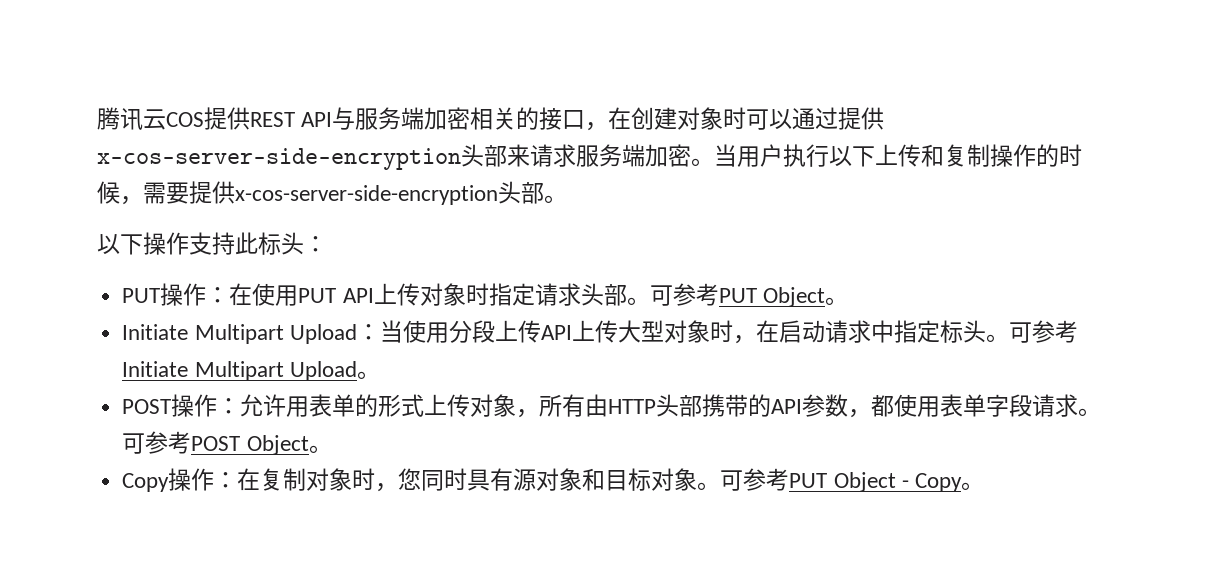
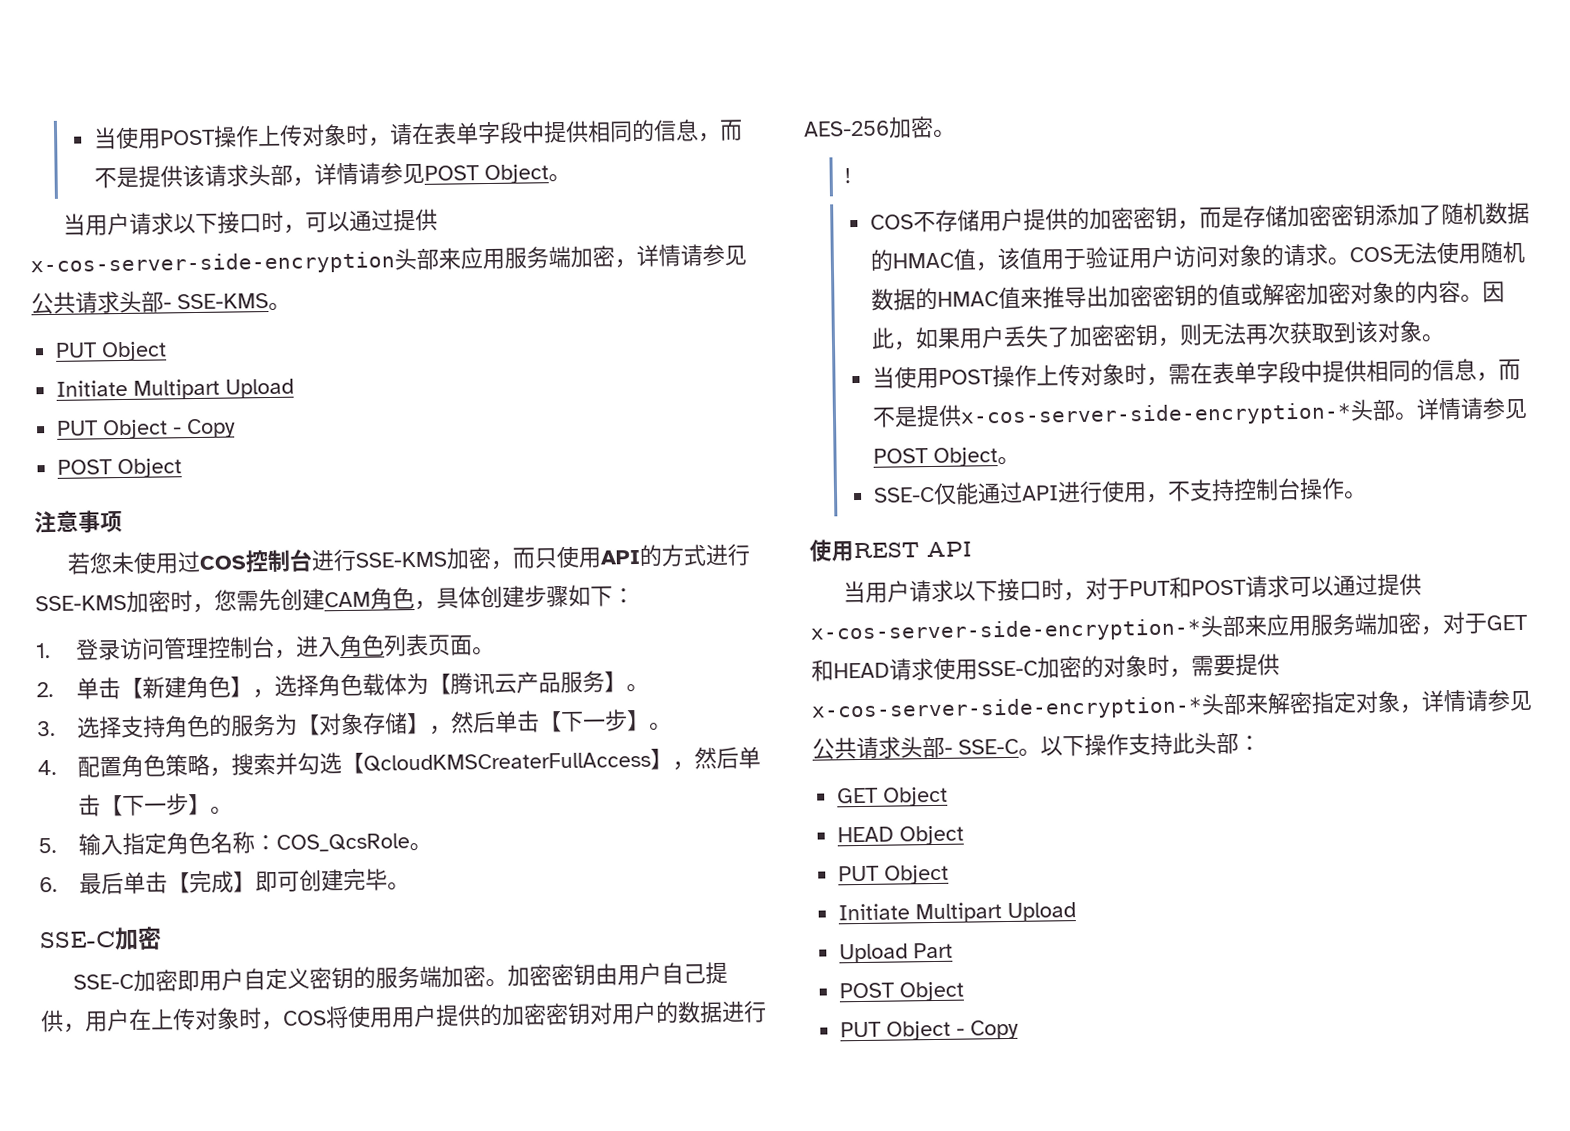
- 腾讯云COS提供REST API与服务端加密相关的接口，在创建对象时可以通过提供x-cos-server-side-encryption头部来请求服务端加密。当用户执行以下上传和复制操作的时候，需要提供x-cos-server-side-encryption头部。
- 以下操作支持此标头：
- PUT操作：在使用PUT API上传对象时指定请求头部。可参考PUT Object。
- Initiate Multipart Upload：当使用分段上传API上传大型对象时，在启动请求中指定标头。可参考Initiate Multipart Upload。
- POST操作：允许用表单的形式上传对象，所有由HTTP头部携带的API参数，都使用表单字段请求。可参考POST Object。
- Copy操作：在复制对象时，您同时具有源对象和目标对象。可参考PUT Object - Copy。
+ 当使用POST操作上传对象时，请在表单字段中提供相同的信息，而不是提供该请求头部，详情请参见POST Object。
+ 当用户请求以下接口时，可以通过提供x-cos-server-side-encryption头部来应用服务端加密，详情请参见公共请求头部- SSE-KMS。
+ PUT Object
+ Initiate Multipart Upload
+ PUT Object - Copy
+ POST Object
+ 注意事项
+ 若您未使用过COS控制台进行SSE-KMS加密，而只使用API的方式进行SSE-KMS加密时，您需先创建CAM角色，具体创建步骤如下：
+ 1.登录访问管理控制台，进入角色列表页面。
+ 2.单击【新建角色】，选择角色载体为【腾讯云产品服务】。
+ 3.选择支持角色的服务为【对象存储】，然后单击【下一步】。
+ 4.配置角色策略，搜索并勾选【QcloudKMSCreaterFullAccess】，然后单击【下一步】。
+ 5.输入指定角色名称：COS_QcsRole。
+ 6.最后单击【完成】即可创建完毕。
+ SSE-C加密
+ SSE-C加密即用户自定义密钥的服务端加密。加密密钥由用户自己提供，用户在上传对象时，COS将使用用户提供的加密密钥对用户的数据进行AES-256加密。
+ !
+ COS不存储用户提供的加密密钥，而是存储加密密钥添加了随机数据的HMAC值，该值用于验证用户访问对象的请求。COS无法使用随机数据的HMAC值来推导出加密密钥的值或解密加密对象的内容。因此，如果用户丢失了加密密钥，则无法再次获取到该对象。
+ 当使用POST操作上传对象时，需在表单字段中提供相同的信息，而不是提供x-cos-server-side-encryption-*头部。详情请参见POST Object。
+ SSE-C仅能通过API进行使用，不支持控制台操作。
+ 使用REST API
+ 当用户请求以下接口时，对于PUT和POST请求可以通过提供x-cos-server-side-encryption-*头部来应用服务端加密，对于GET和HEAD请求使用SSE-C加密的对象时，需要提供x-cos-server-side-encryption-*头部来解密指定对象，详情请参见公共请求头部- SSE-C。以下操作支持此头部：
+ GET Object
+ HEAD Object
+ PUT Object
+ Initiate Multipart Upload
+ Upload Part
+ POST Object
+ PUT Object - Copy

